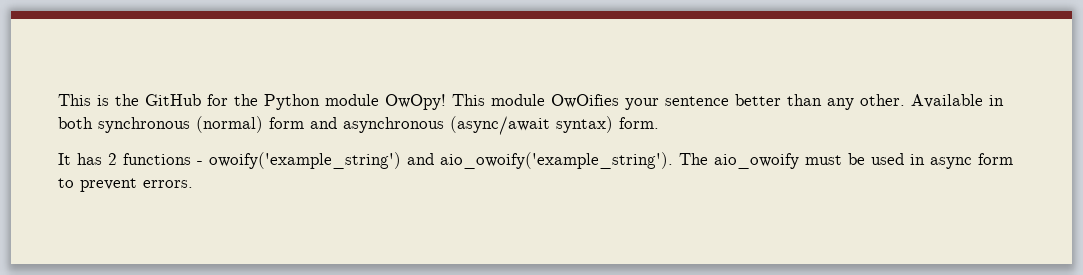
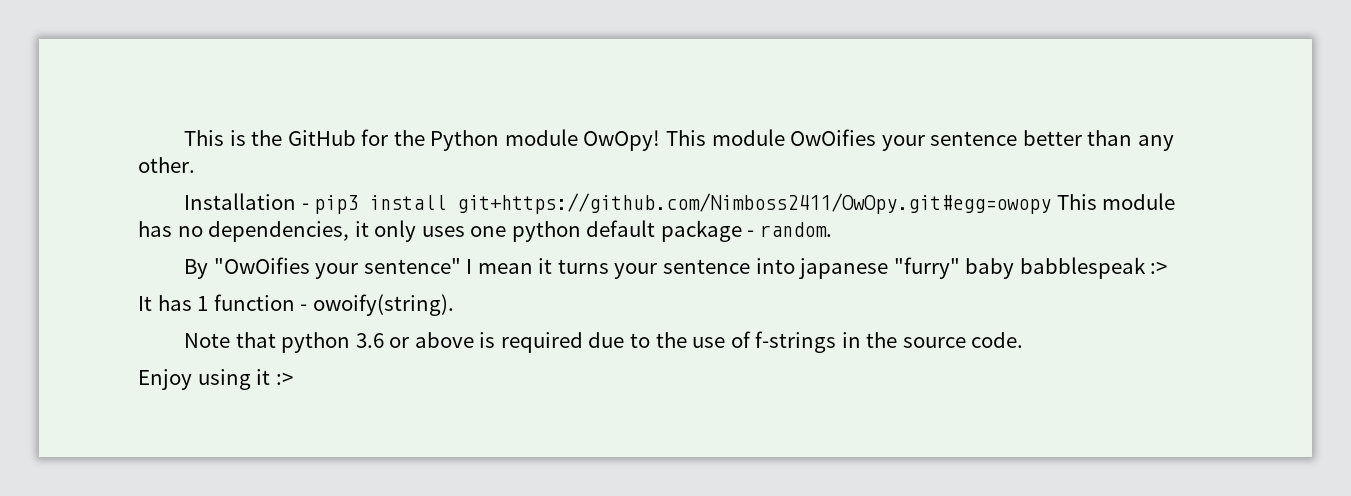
- This module OwOifies your sentence better than any other. Available in both synchronous (normal) form and asynchronous (async/await syntax) form.
- It has 2 functions - owoify('example_string') and aio_owoify('example_string'). The aio_owoify must be used in async form to prevent errors.
+ This module OwOifies your sentence better than any other.
+ Installation - pip3 install git+https://github.com/Nimboss2411/OwOpy.git#egg=owopy This module has no dependencies, it only uses one python default package - random.
+ By "OwOifies your sentence" I mean it turns your sentence into japanese "furry" baby babblespeak :>
+ It has 1 function - owoify(string).
+ Note that python 3.6 or above is required due to the use of f-strings in the source code.
+ Enjoy using it :>

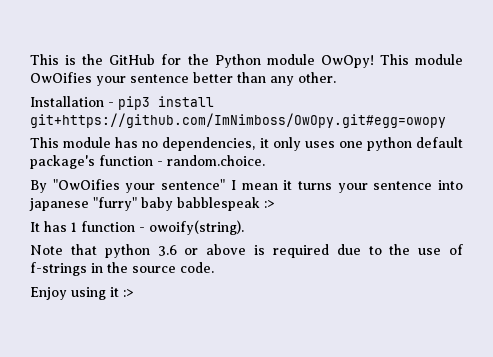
- Installation - pip3 install git+https://github.com/Nimboss2411/OwOpy.git#egg=owopy This module has no dependencies, it only uses one python default package - random.
+ Installation - pip3 install git+https://github.com/ImNimboss/OwOpy.git#egg=owopy
+ This module has no dependencies, it only uses one python default package's function - random.choice.

